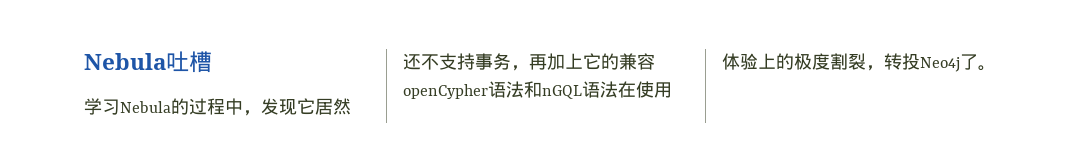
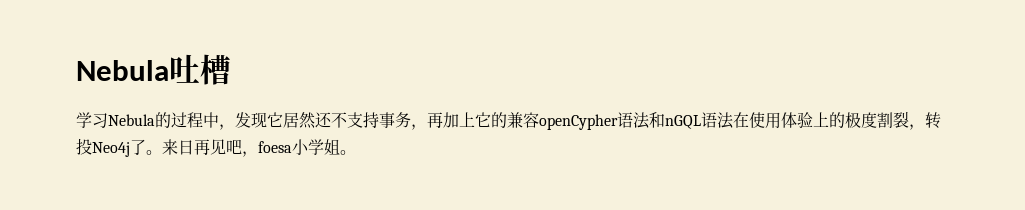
+ 来日再见吧，foesa小学姐。

